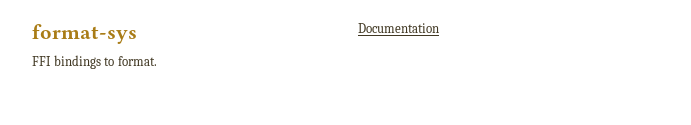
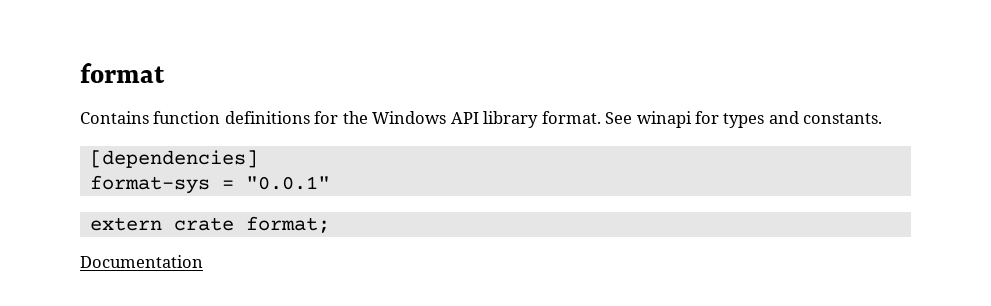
- format-sys
- FFI bindings to format.
+ format
+ Contains function definitions for the Windows API library format. See winapi for types and constants.
+ [dependencies]
+ format-sys = "0.0.1"
+ extern crate format;

